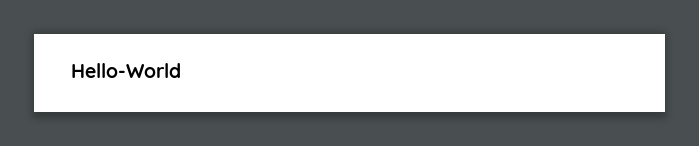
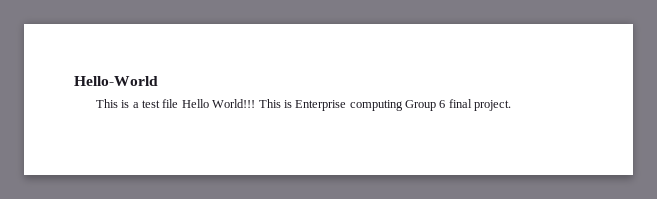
+ This is a test file Hello World!!! This is Enterprise computing Group 6 final project.

